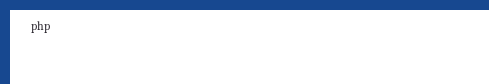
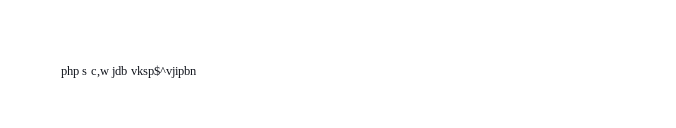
- php
+ php s c,w jdb vksp$^vjipbn

